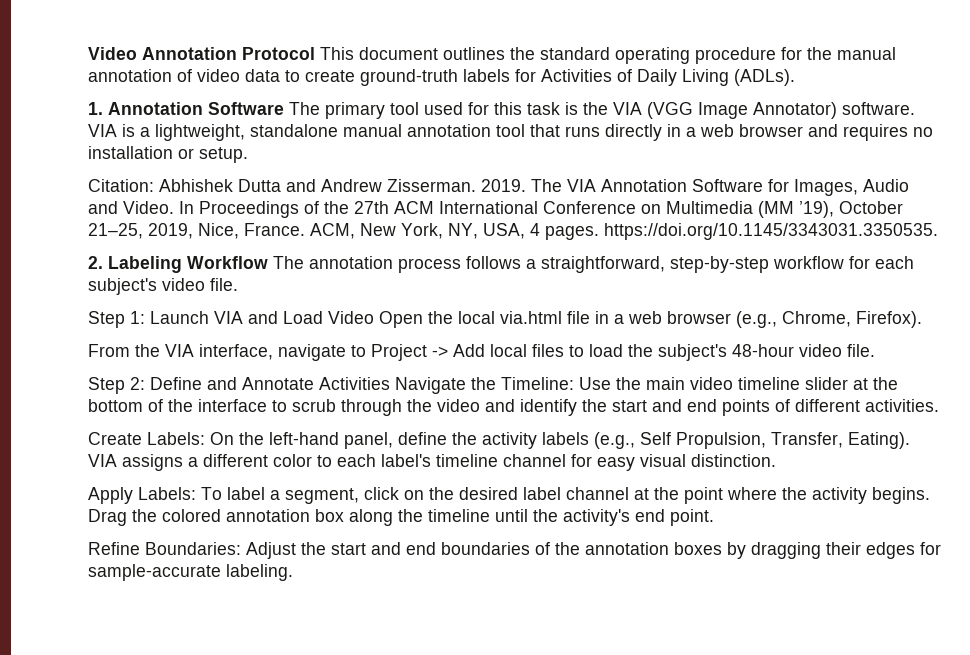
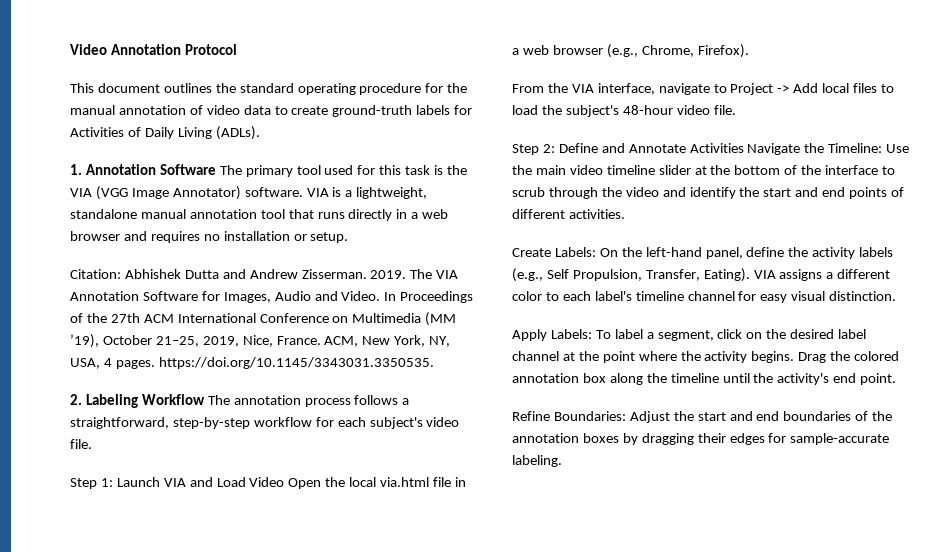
- Video Annotation Protocol This document outlines the standard operating procedure for the manual annotation of video data to create ground-truth labels for Activities of Daily Living (ADLs).
+ Video Annotation Protocol
+ This document outlines the standard operating procedure for the manual annotation of video data to create ground-truth labels for Activities of Daily Living (ADLs).

